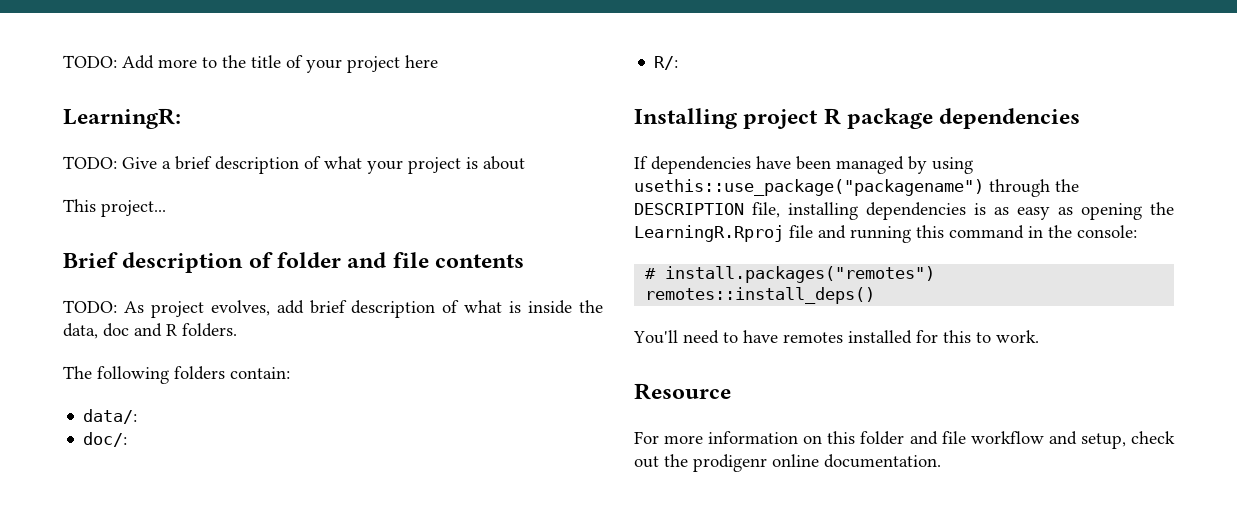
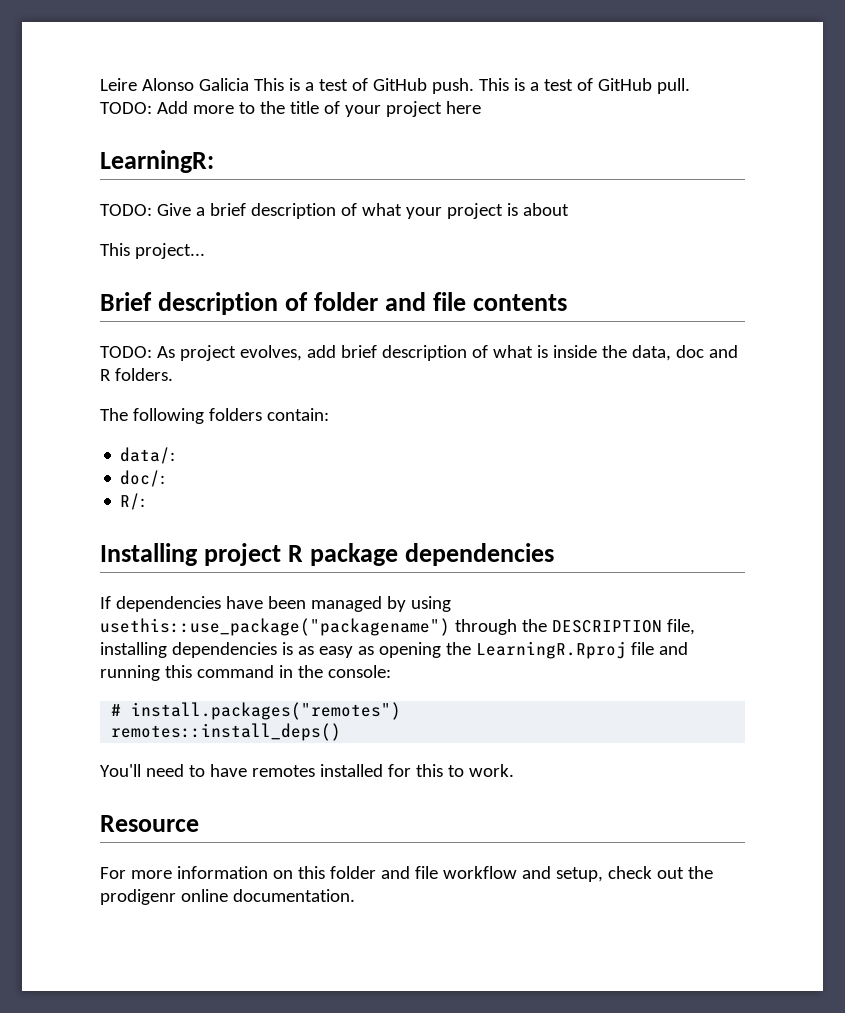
+ Leire Alonso Galicia This is a test of GitHub push. This is a test of GitHub pull.

